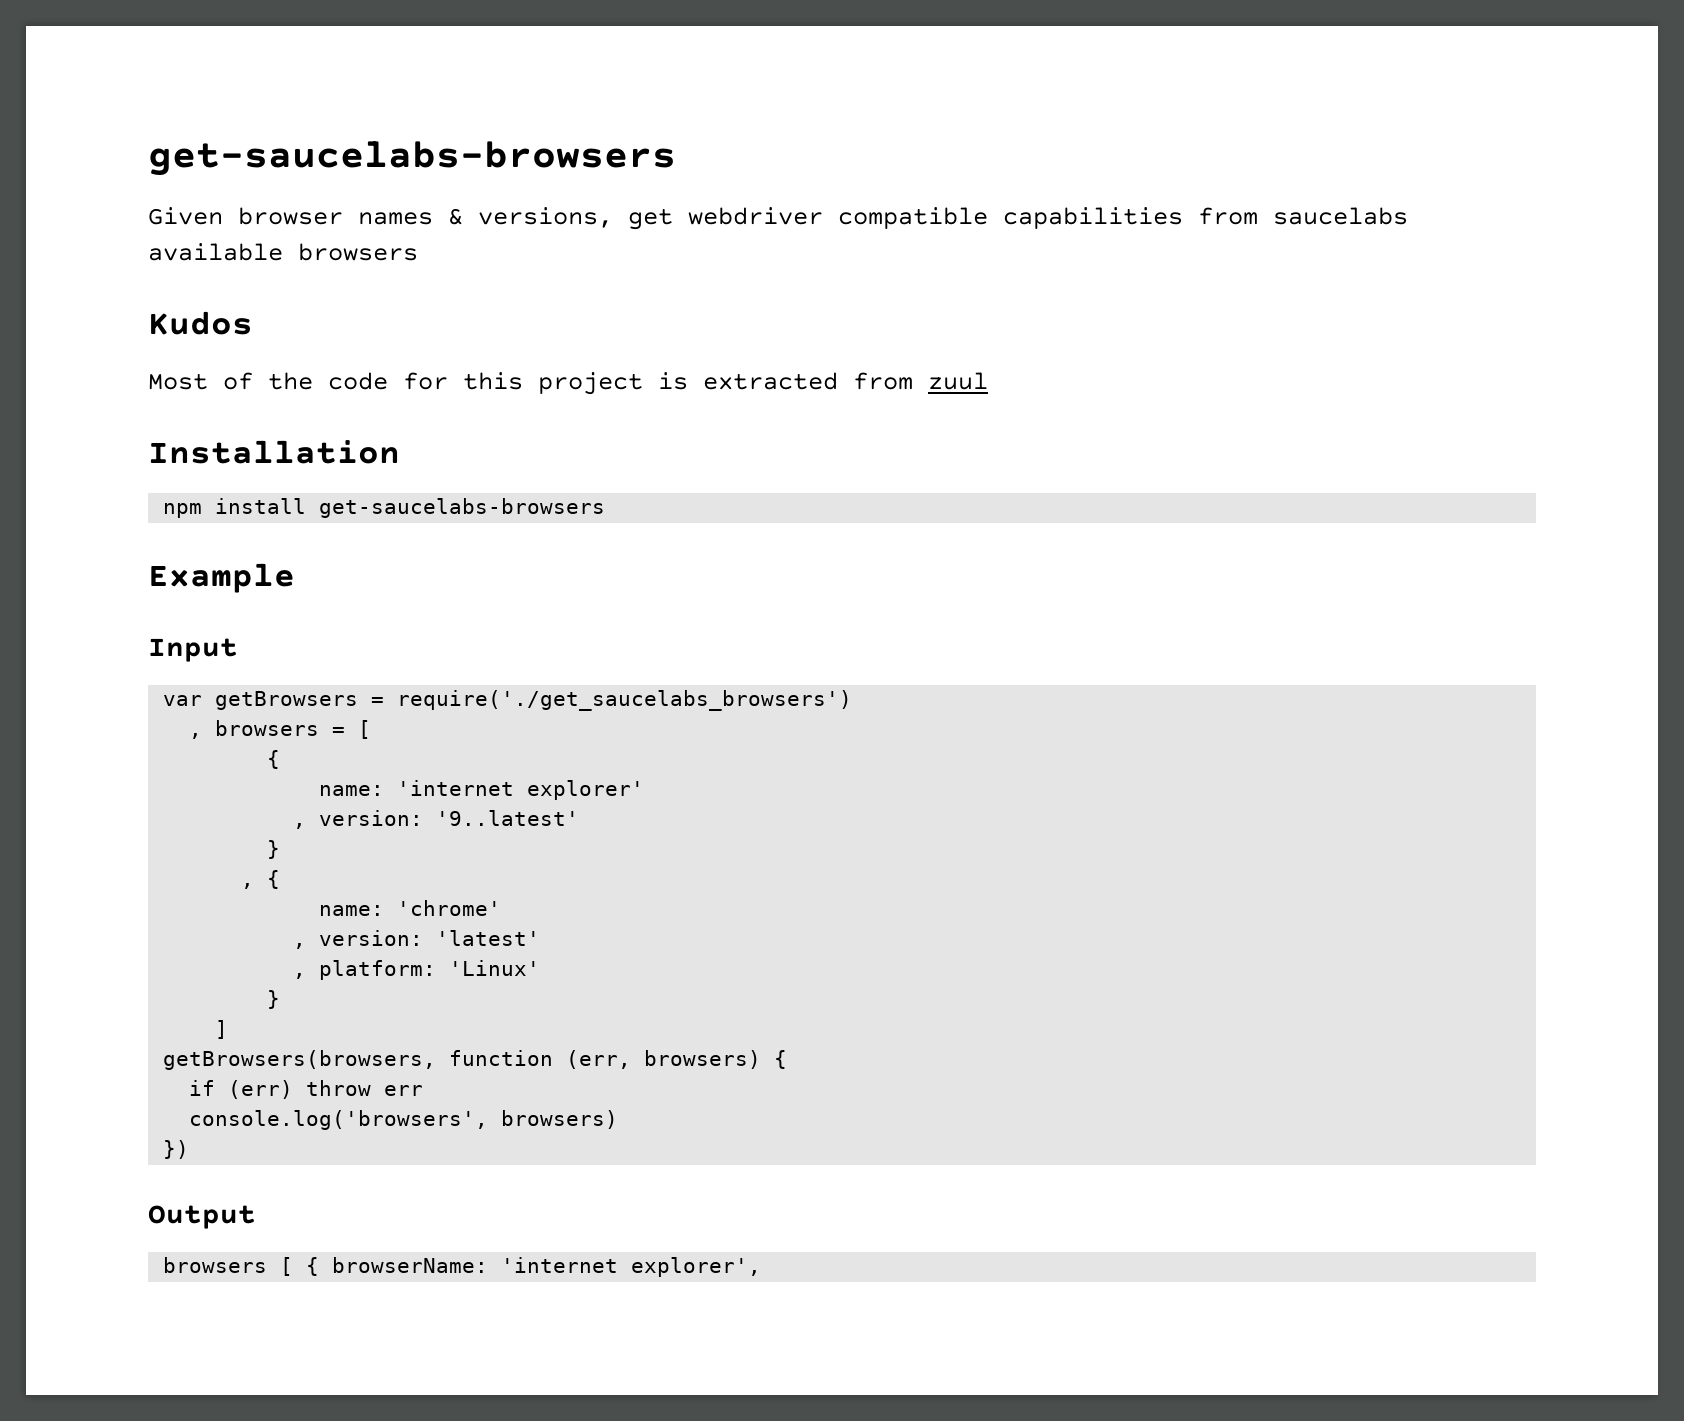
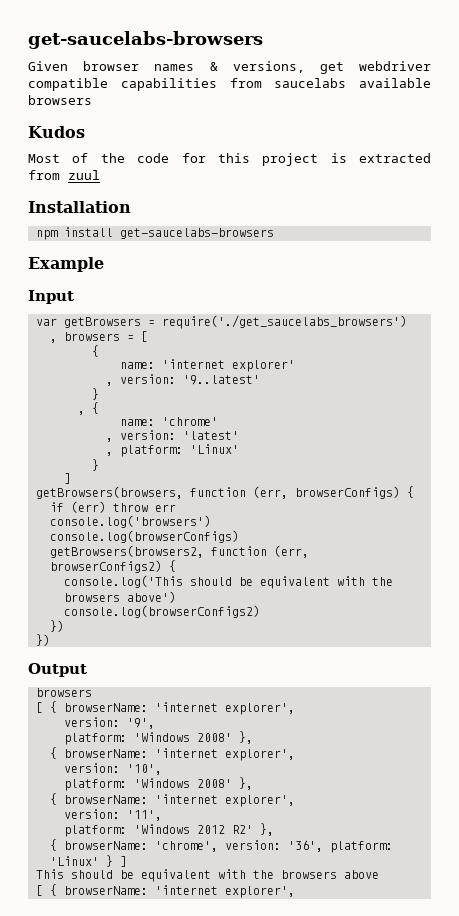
- getBrowsers(browsers, function (err, browsers) {
+ getBrowsers(browsers, function (err, browserConfigs) {
- console.log('browsers', browsers)
+ console.log('browsers')
+ console.log(browserConfigs)
+ getBrowsers(browsers2, function (err, browserConfigs2) {
+ console.log('This should be equivalent with the browsers above')
+ console.log(browserConfigs2)
+ })
  Output
- browsers [ { browserName: 'internet explorer',
+ browsers
+ [ { browserName: 'internet explorer',
+ version: '9',
+ platform: 'Windows 2008' },
+ { browserName: 'internet explorer',
+ version: '10',
+ platform: 'Windows 2008' },
+ { browserName: 'internet explorer',
+ version: '11',
+ platform: 'Windows 2012 R2' },
+ { browserName: 'chrome', version: '36', platform: 'Linux' } ]
+ This should be equivalent with the browsers above
+ [ { browserName: 'internet explorer',

